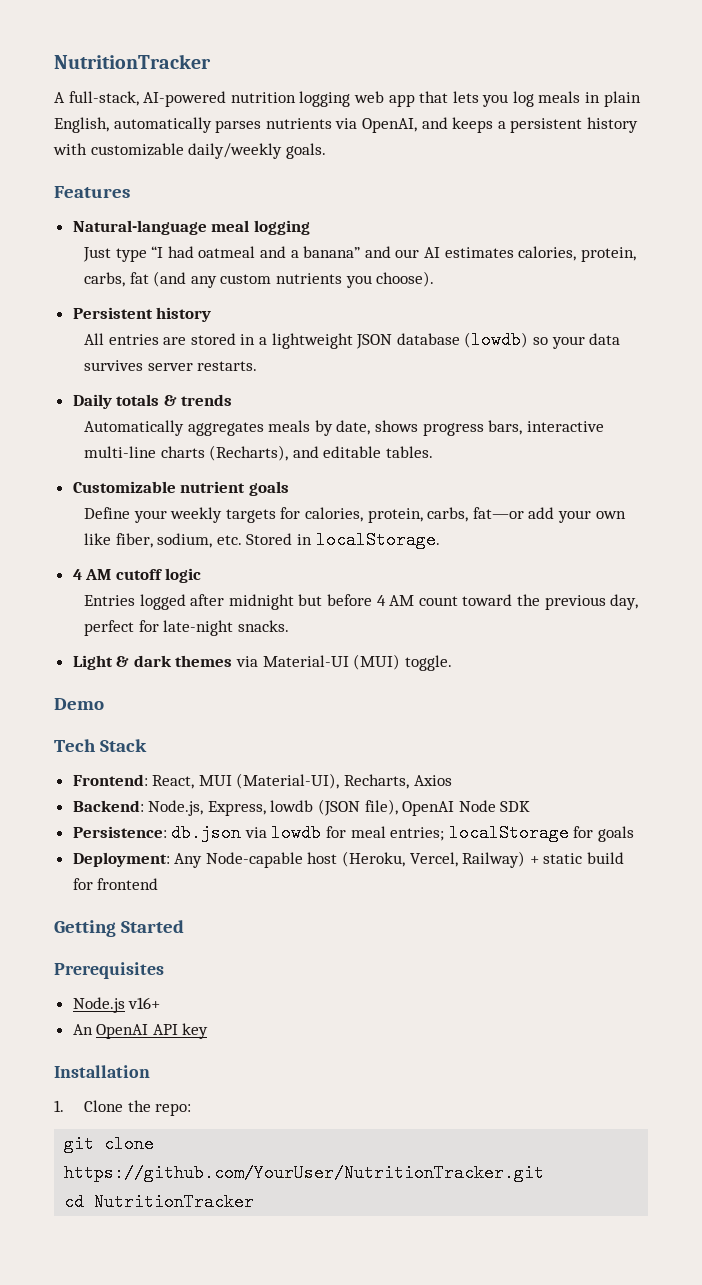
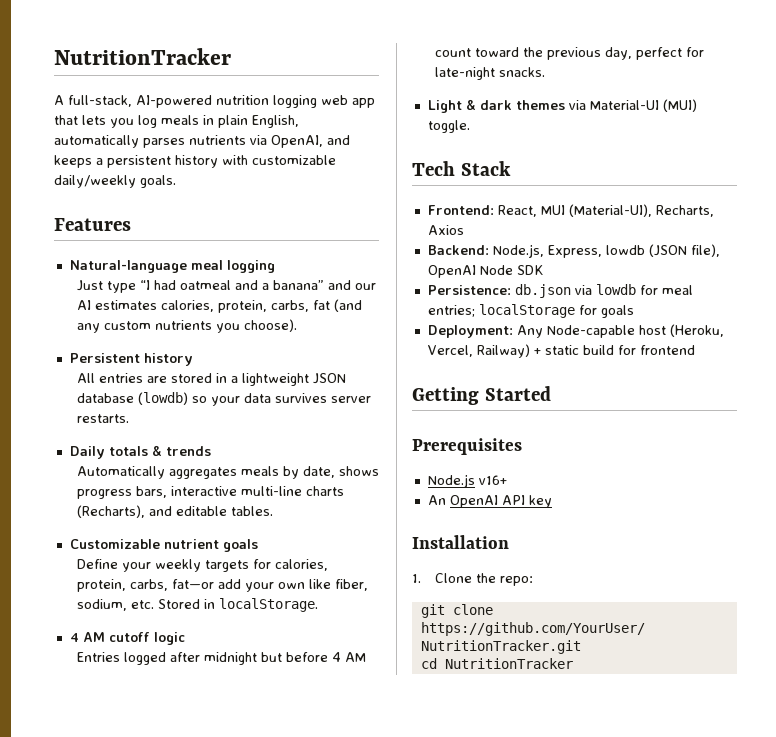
- Demo

